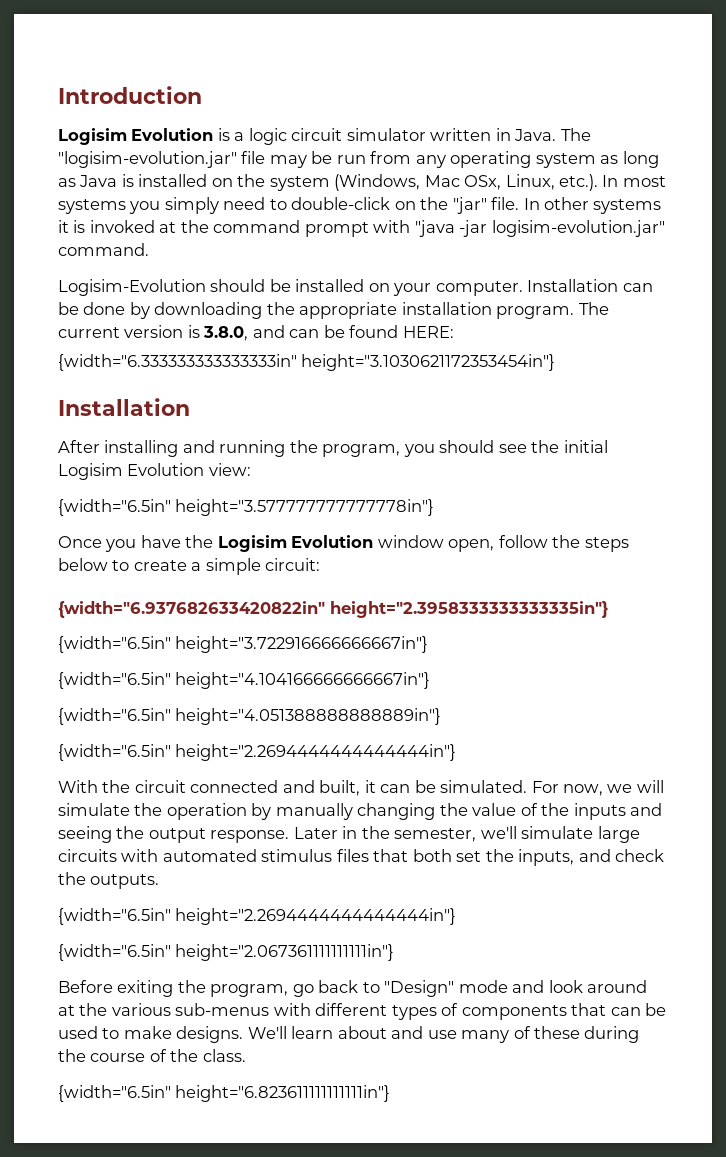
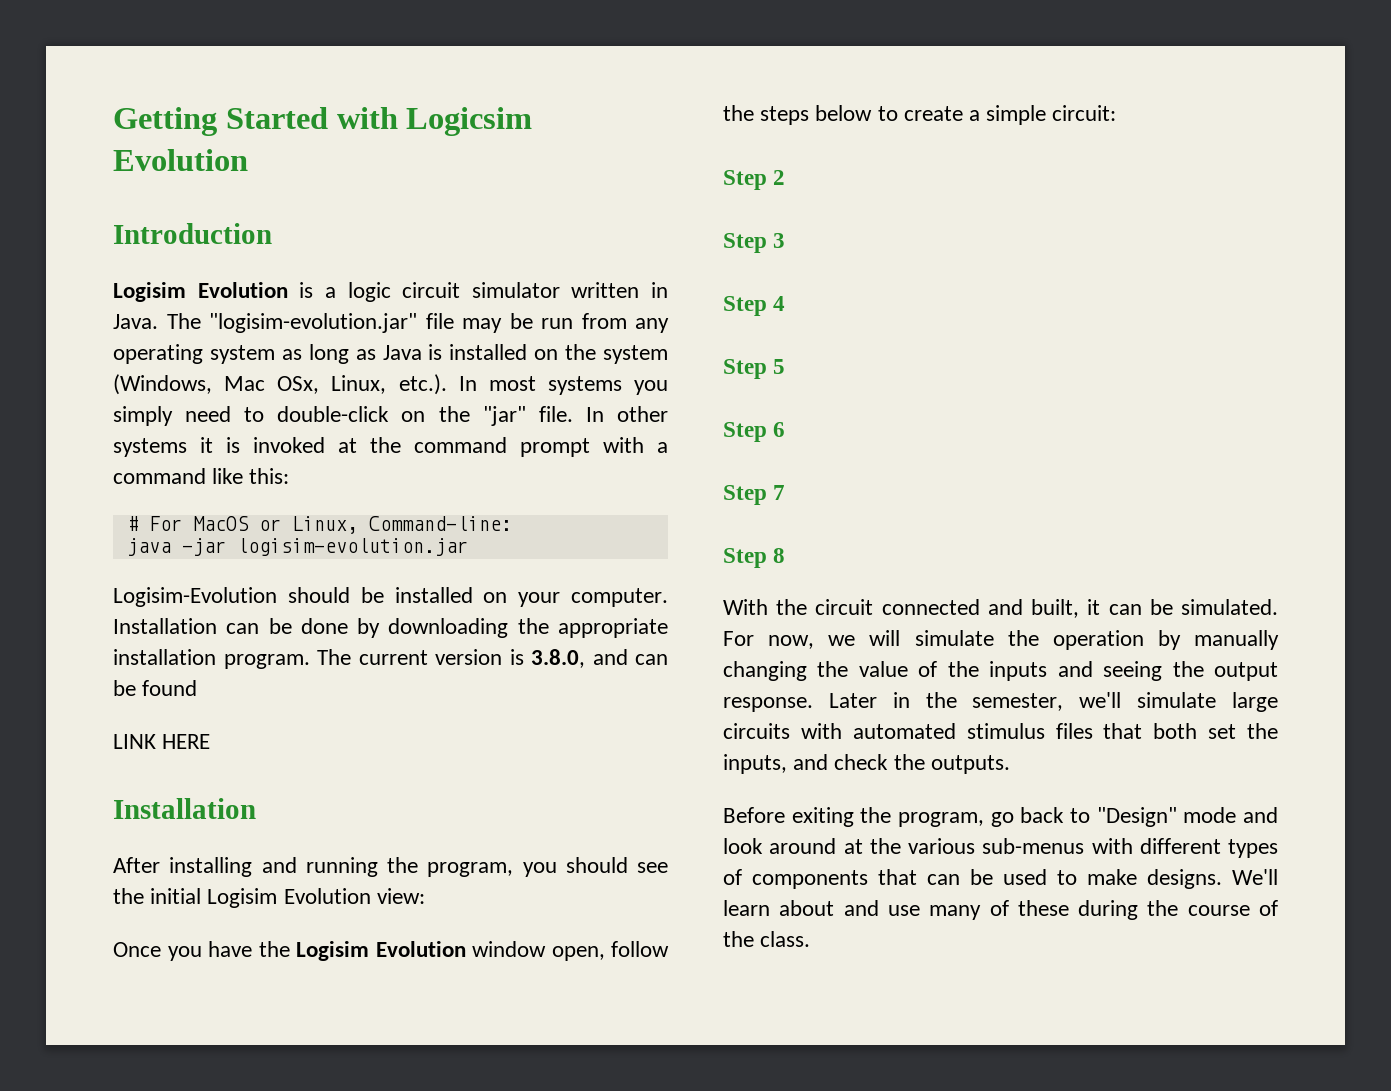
+ Getting Started with Logicsim Evolution
- In other systems it is invoked at the command prompt with "java -jar logisim-evolution.jar" command.
+ In other systems it is invoked at the command prompt with a command like this:
+ # For MacOS or Linux, Command-line:
+ java -jar logisim-evolution.jar
- The current version is 3.8.0, and can be found HERE:
- {width="6.333333333333333in" height="3.1030621172353454in"}
+ The current version is 3.8.0, and can be found
+ LINK HERE
- {width="6.5in" height="3.577777777777778in"}
- {width="6.937682633420822in" height="2.3958333333333335in"}
- {width="6.5in" height="3.722916666666667in"}
- {width="6.5in" height="4.104166666666667in"}
- {width="6.5in" height="4.051388888888889in"}
- {width="6.5in" height="2.2694444444444444in"}
+ Step 2
+ Step 3
+ Step 4
+ Step 5
+ Step 6
+ Step 7
+ Step 8
  Later in the semester, we'll simulate large circuits with automated stimulus files that both set the inputs, and check the outputs.
- {width="6.5in" height="2.2694444444444444in"}
- {width="6.5in" height="2.067361111111111in"}
- {width="6.5in" height="6.823611111111111in"}

